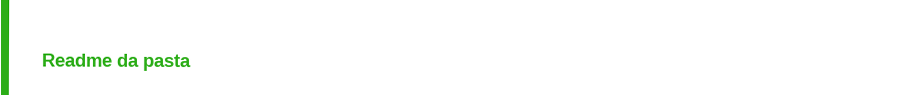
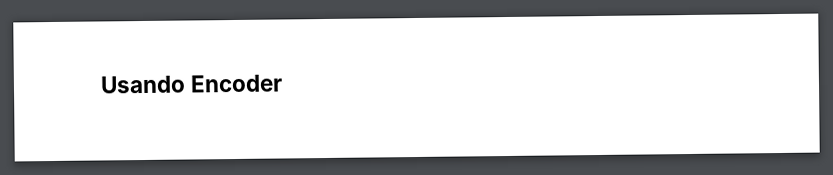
- Readme da pasta
+ Usando Encoder

